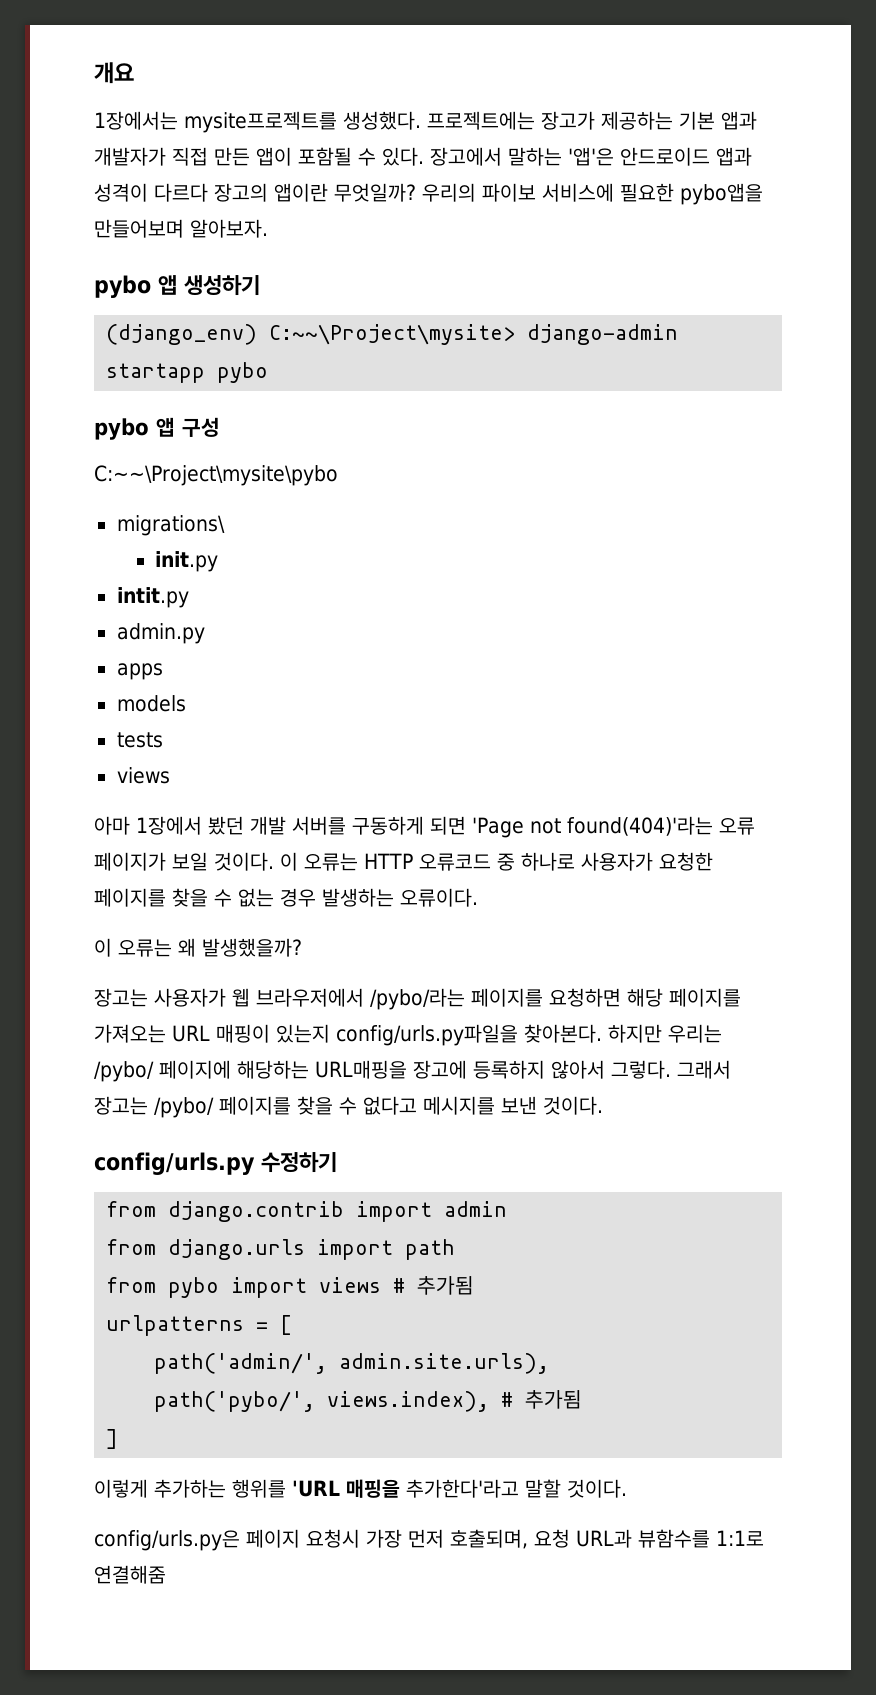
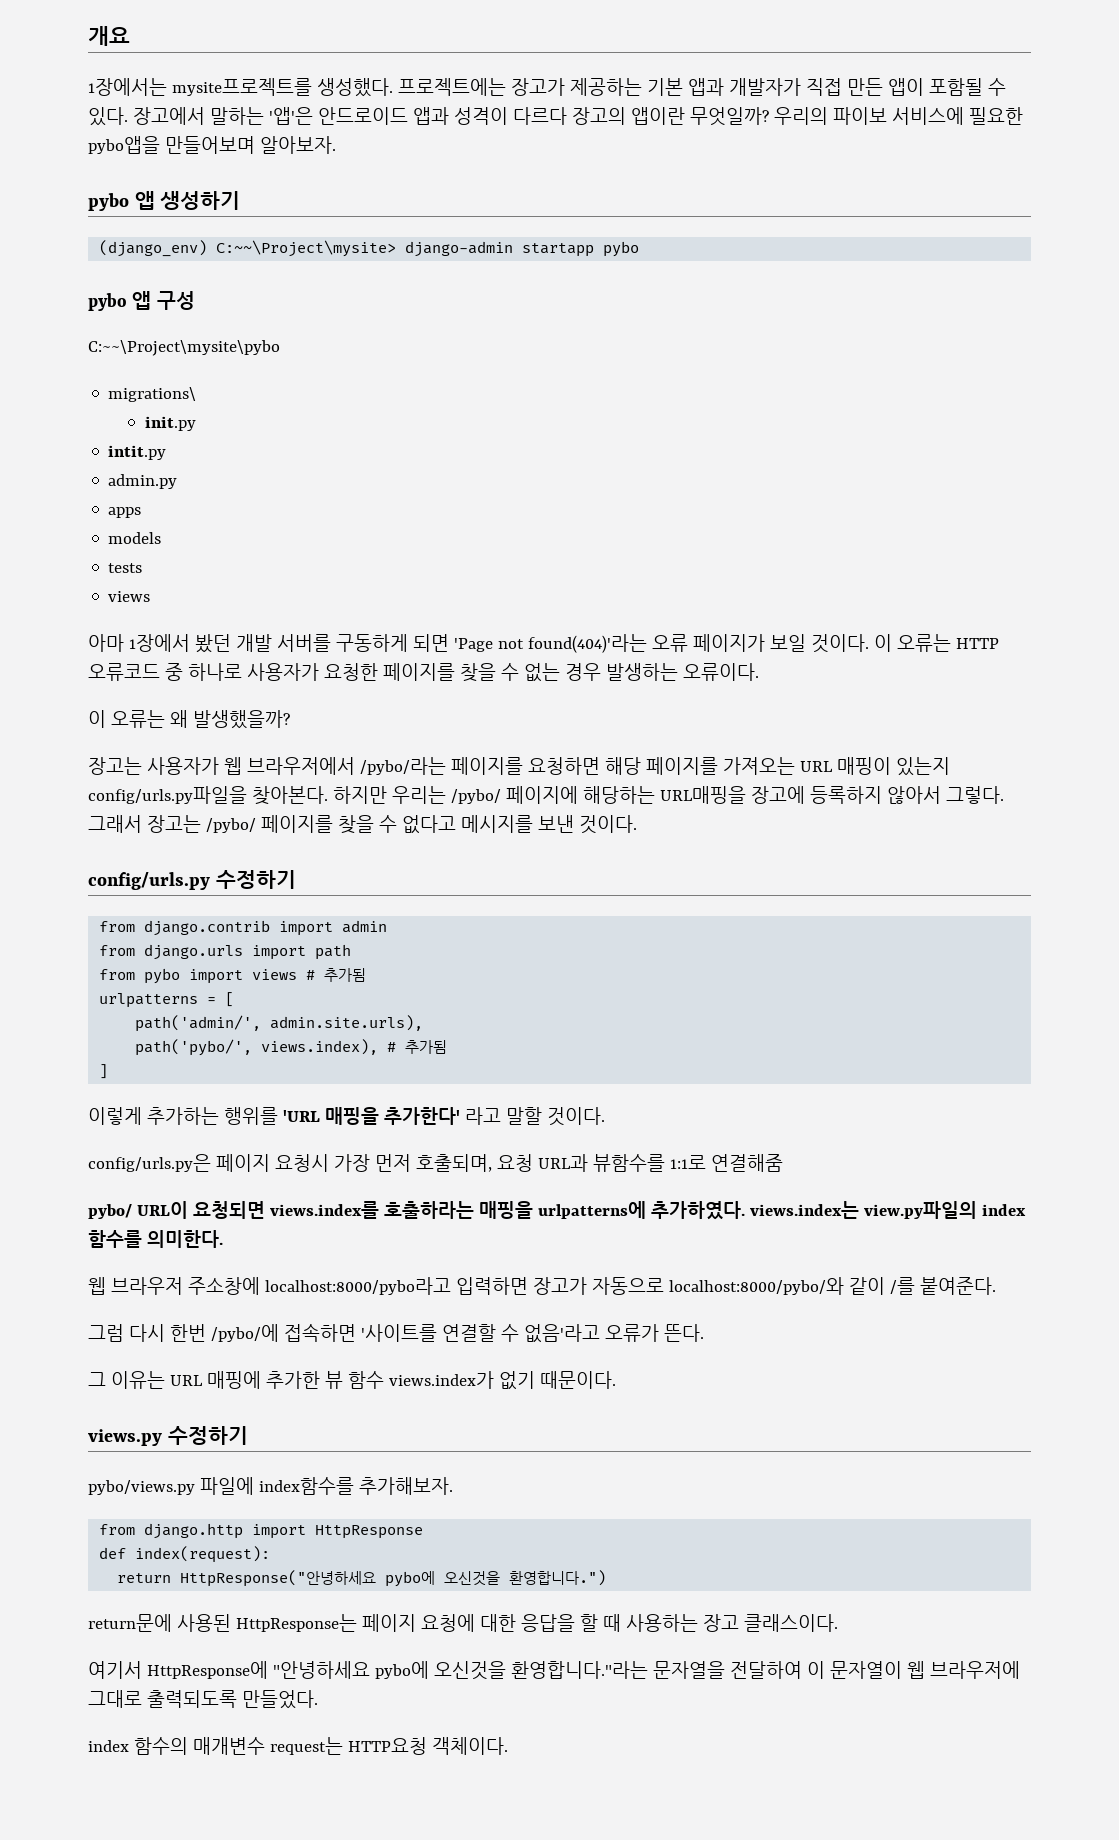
- 이렇게 추가하는 행위를 'URL 매핑을 추가한다'라고 말할 것이다.
+ 이렇게 추가하는 행위를 'URL 매핑을 추가한다' 라고 말할 것이다.
+ pybo/ URL이 요청되면 views.index를 호출하라는 매핑을 urlpatterns에 추가하였다. views.index는 view.py파일의 index 함수를 의미한다.
+ 웹 브라우저 주소창에 localhost:8000/pybo라고 입력하면 장고가 자동으로 localhost:8000/pybo/와 같이 /를 붙여준다.
+ 그럼 다시 한번 /pybo/에 접속하면 '사이트를 연결할 수 없음'라고 오류가 뜬다.
+ 그 이유는 URL 매핑에 추가한 뷰 함수 views.index가 없기 때문이다.
+ views.py 수정하기
+ pybo/views.py 파일에 index함수를 추가해보자.
+ from django.http import HttpResponse
+ def index(request):
+ return HttpResponse("안녕하세요 pybo에 오신것을 환영합니다.")
+ return문에 사용된 HttpResponse는 페이지 요청에 대한 응답을 할 때 사용하는 장고 클래스이다.
+ 여기서 HttpResponse에 "안녕하세요 pybo에 오신것을 환영합니다."라는 문자열을 전달하여 이 문자열이 웹 브라우저에 그대로 출력되도록 만들었다.
+ index 함수의 매개변수 request는 HTTP요청 객체이다.

